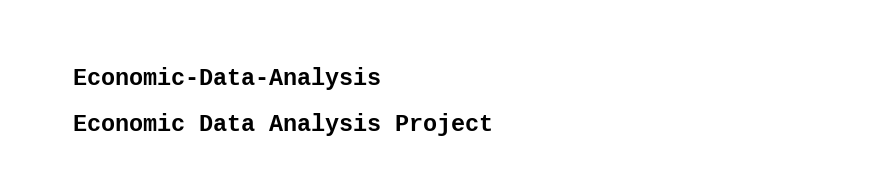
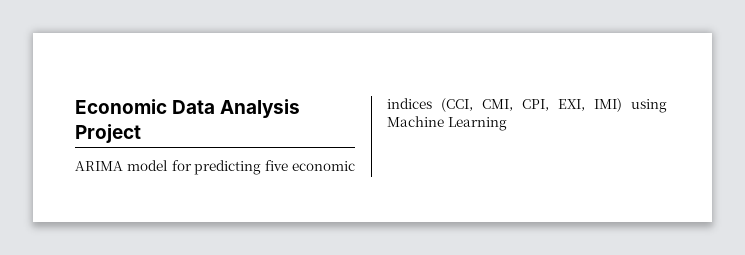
- Economic-Data-Analysis
+ ARIMA model for predicting five economic indices (CCI, CMI, CPI, EXI, IMI) using Machine Learning

